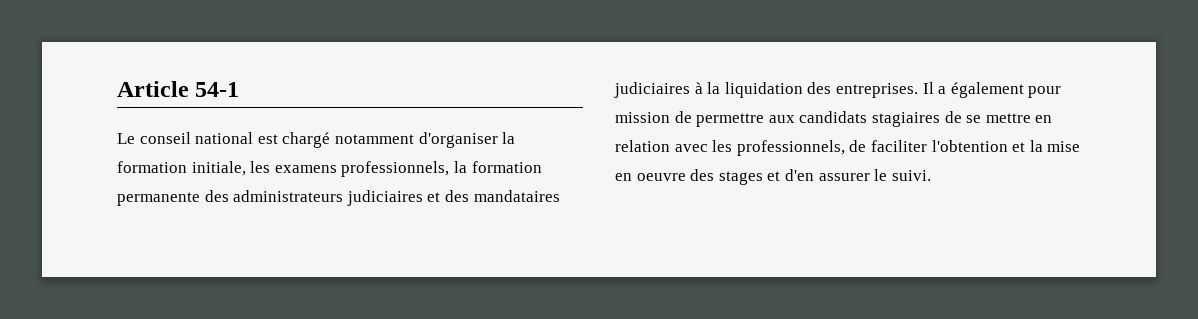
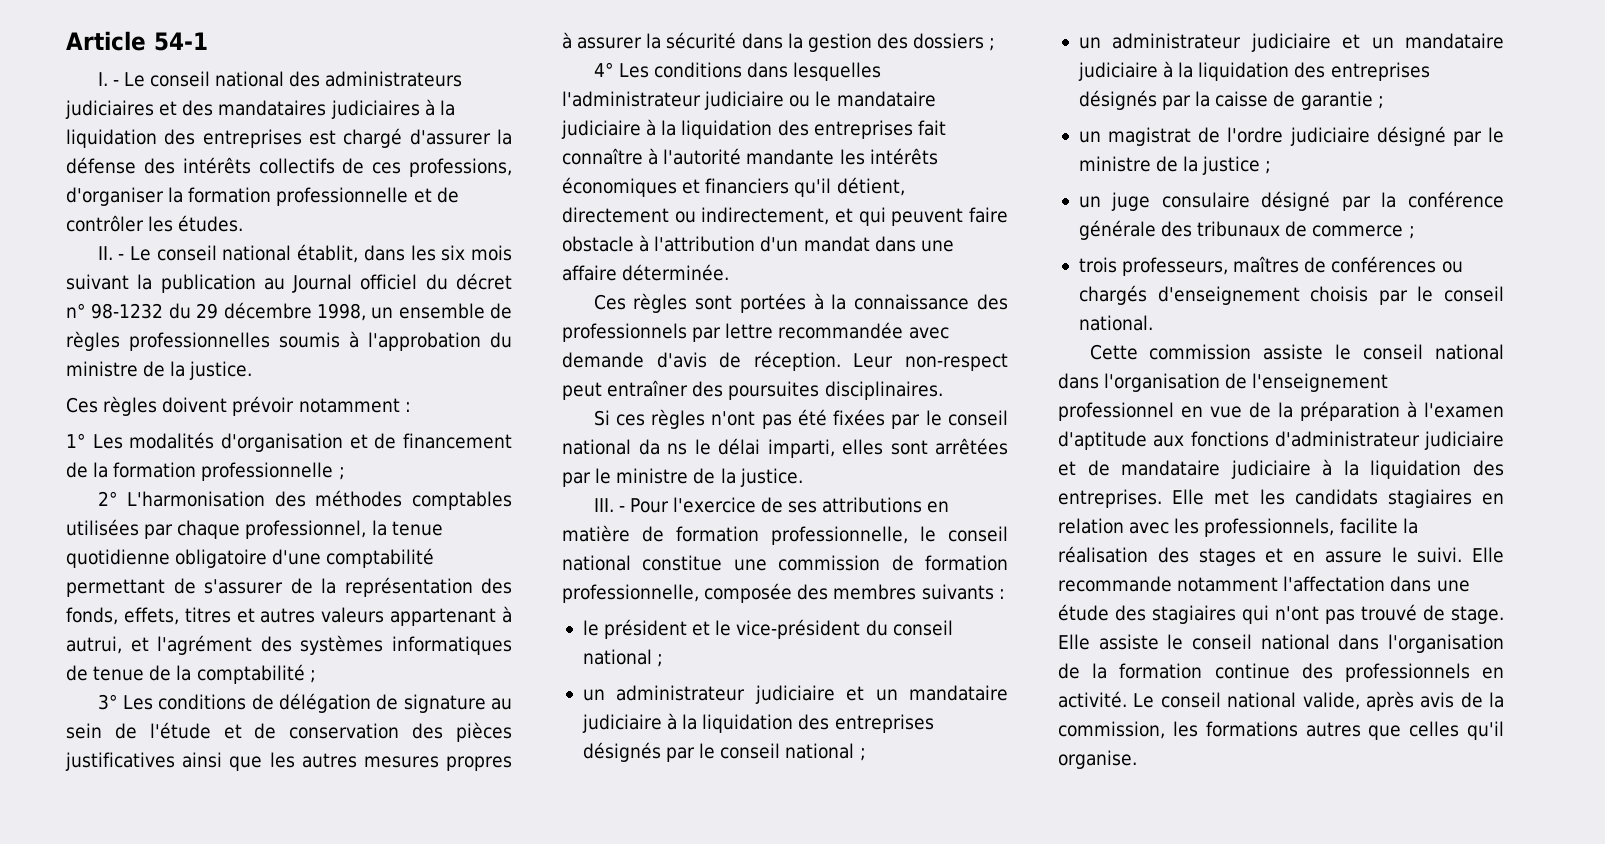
- Le conseil national est chargé notamment d'organiser la formation initiale, les examens professionnels, la formation permanente des administrateurs judiciaires et des mandataires judiciaires à la liquidation des entreprises. Il a également pour mission de permettre aux candidats stagiaires de se mettre en relation avec les professionnels, de faciliter l'obtention et la mise en oeuvre des stages et d'en assurer le suivi.
+ I. - Le conseil national des administrateurs judiciaires et des mandataires judiciaires à la liquidation des entreprises est chargé d'assurer la défense des intérêts collectifs de ces professions, d'organiser la formation professionnelle et de contrôler les études.
+ II. - Le conseil national établit, dans les six mois suivant la publication au Journal officiel du décret n° 98-1232 du 29 décembre 1998, un ensemble de règles professionnelles soumis à l'approbation du ministre de la justice.
+ Ces règles doivent prévoir notamment :
+ 1° Les modalités d'organisation et de financement de la formation professionnelle ;
+ 2° L'harmonisation des méthodes comptables utilisées par chaque professionnel, la tenue quotidienne obligatoire d'une comptabilité permettant de s'assurer de la représentation des fonds, effets, titres et autres valeurs appartenant à autrui, et l'agrément des systèmes informatiques de tenue de la comptabilité ;
+ 3° Les conditions de délégation de signature au sein de l'étude et de conservation des pièces justificatives ainsi que les autres mesures propres à assurer la sécurité dans la gestion des dossiers ;
+ 4° Les conditions dans lesquelles l'administrateur judiciaire ou le mandataire judiciaire à la liquidation des entreprises fait connaître à l'autorité mandante les intérêts économiques et financiers qu'il détient, directement ou indirectement, et qui peuvent faire obstacle à l'attribution d'un mandat dans une affaire déterminée.
+ Ces règles sont portées à la connaissance des professionnels par lettre recommandée avec demande d'avis de réception. Leur non-respect peut entraîner des poursuites disciplinaires.
+ Si ces règles n'ont pas été fixées par le conseil national da ns le délai imparti, elles sont arrêtées par le ministre de la justice.
+ III. - Pour l'exercice de ses attributions en matière de formation professionnelle, le conseil national constitue une commission de formation professionnelle, composée des membres suivants :
+ le président et le vice-président du conseil national ;
+ un administrateur judiciaire et un mandataire judiciaire à la liquidation des entreprises désignés par le conseil national ;
+ un administrateur judiciaire et un mandataire judiciaire à la liquidation des entreprises désignés par la caisse de garantie ;
+ un magistrat de l'ordre judiciaire désigné par le ministre de la justice ;
+ un juge consulaire désigné par la conférence générale des tribunaux de commerce ;
+ trois professeurs, maîtres de conférences ou chargés d'enseignement choisis par le conseil national.
+ Cette commission assiste le conseil national dans l'organisation de l'enseignement professionnel en vue de la préparation à l'examen d'aptitude aux fonctions d'administrateur judiciaire et de mandataire judiciaire à la liquidation des entreprises. Elle met les candidats stagiaires en relation avec les professionnels, facilite la réalisation des stages et en assure le suivi. Elle recommande notamment l'affectation dans une étude des stagiaires qui n'ont pas trouvé de stage. Elle assiste le conseil national dans l'organisation de la formation continue des professionnels en activité. Le conseil national valide, après avis de la commission, les formations autres que celles qu'il organise.

